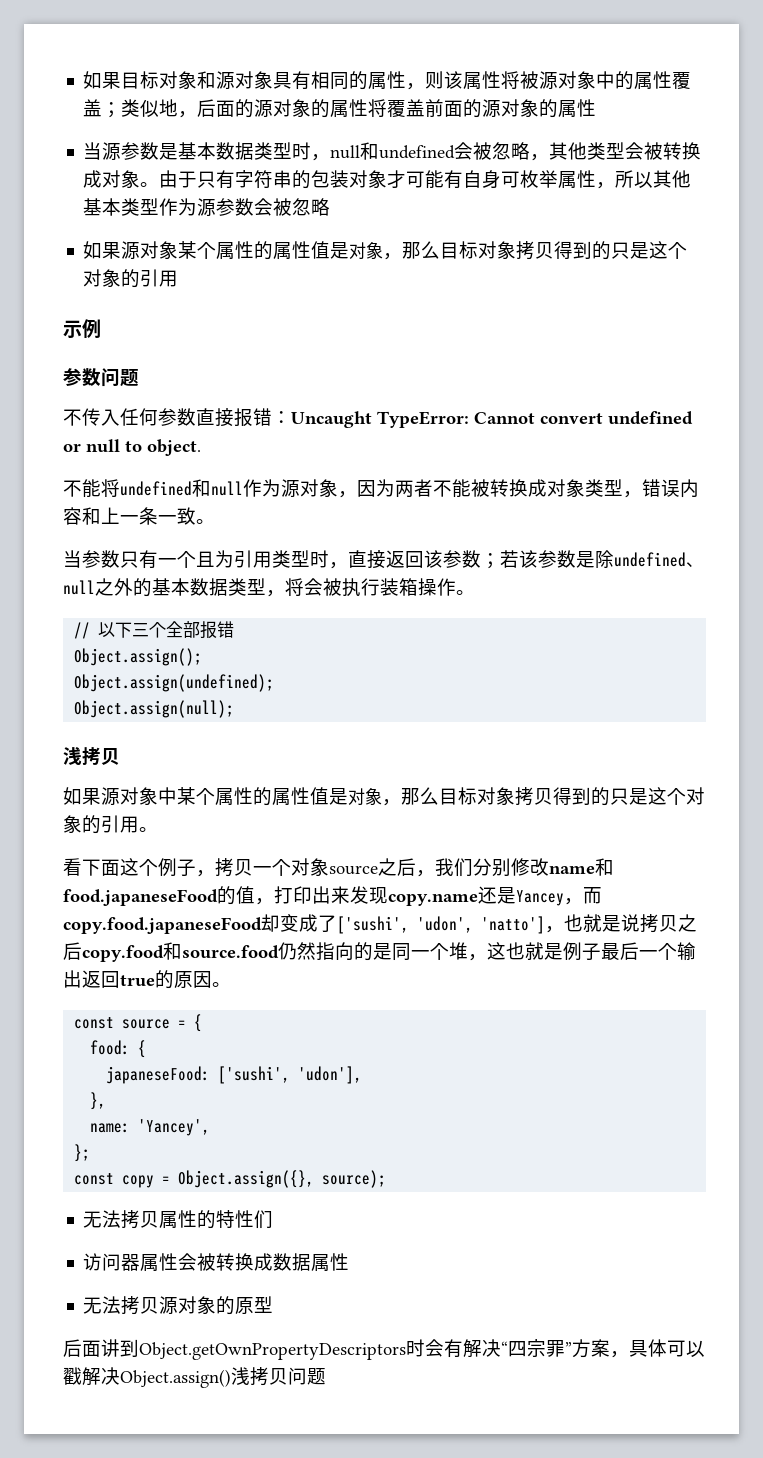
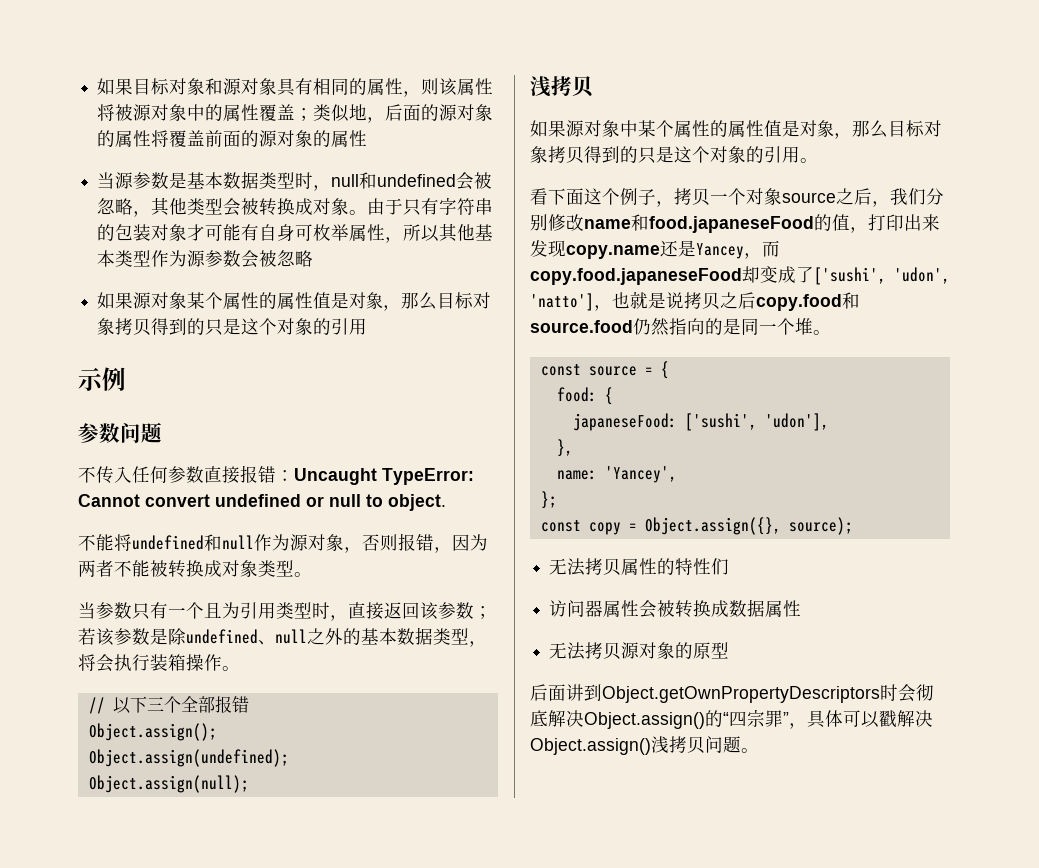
- 不能将undefined和null作为源对象，因为两者不能被转换成对象类型，错误内容和上一条一致。
+ 不能将undefined和null作为源对象，否则报错，因为两者不能被转换成对象类型。
- 当参数只有一个且为引用类型时，直接返回该参数；若该参数是除undefined、null之外的基本数据类型，将会被执行装箱操作。
+ 当参数只有一个且为引用类型时，直接返回该参数；若该参数是除undefined、null之外的基本数据类型，将会执行装箱操作。
- 看下面这个例子，拷贝一个对象source之后，我们分别修改name和food.japaneseFood的值，打印出来发现copy.name还是Yancey，而copy.food.japaneseFood却变成了['sushi', 'udon', 'natto']，也就是说拷贝之后copy.food和source.food仍然指向的是同一个堆，这也就是例子最后一个输出返回true的原因。
+ 看下面这个例子，拷贝一个对象source之后，我们分别修改name和food.japaneseFood的值，打印出来发现copy.name还是Yancey，而copy.food.japaneseFood却变成了['sushi', 'udon', 'natto']，也就是说拷贝之后copy.food和source.food仍然指向的是同一个堆。
- 后面讲到Object.getOwnPropertyDescriptors时会有解决“四宗罪”方案，具体可以戳解决Object.assign()浅拷贝问题
+ 后面讲到Object.getOwnPropertyDescriptors时会彻底解决Object.assign()的“四宗罪”，具体可以戳解决Object.assign()浅拷贝问题。

